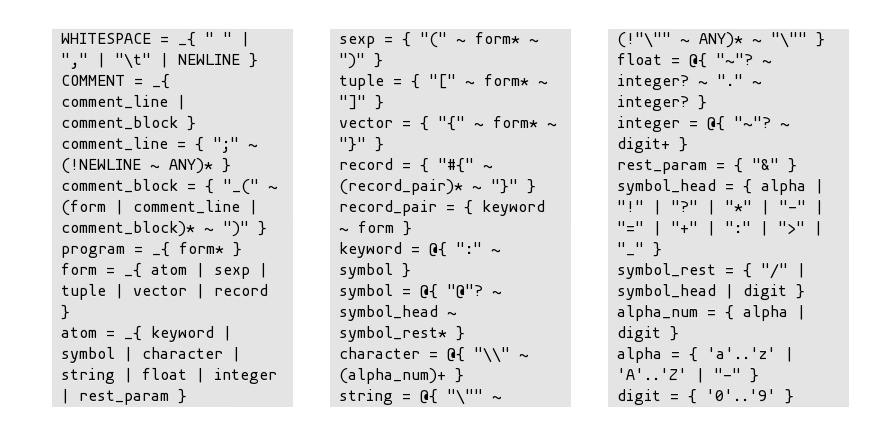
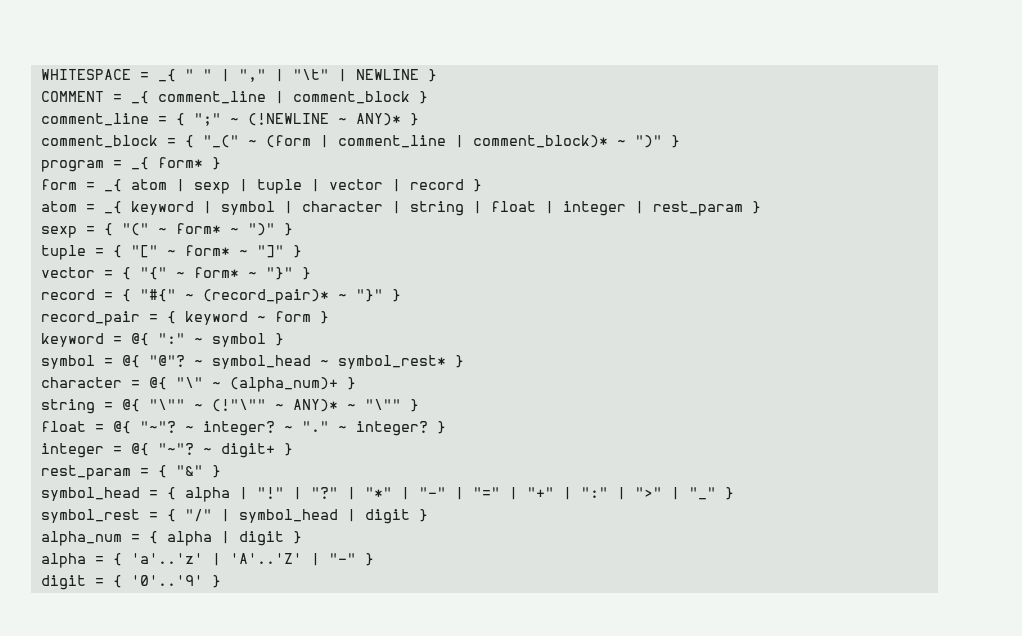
- character = @{ "\\" ~ (alpha_num)+ }
+ character = @{ "\" ~ (alpha_num)+ }

